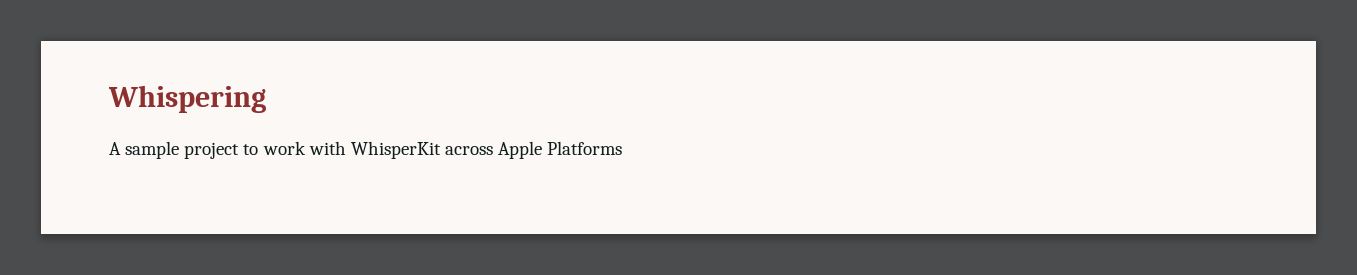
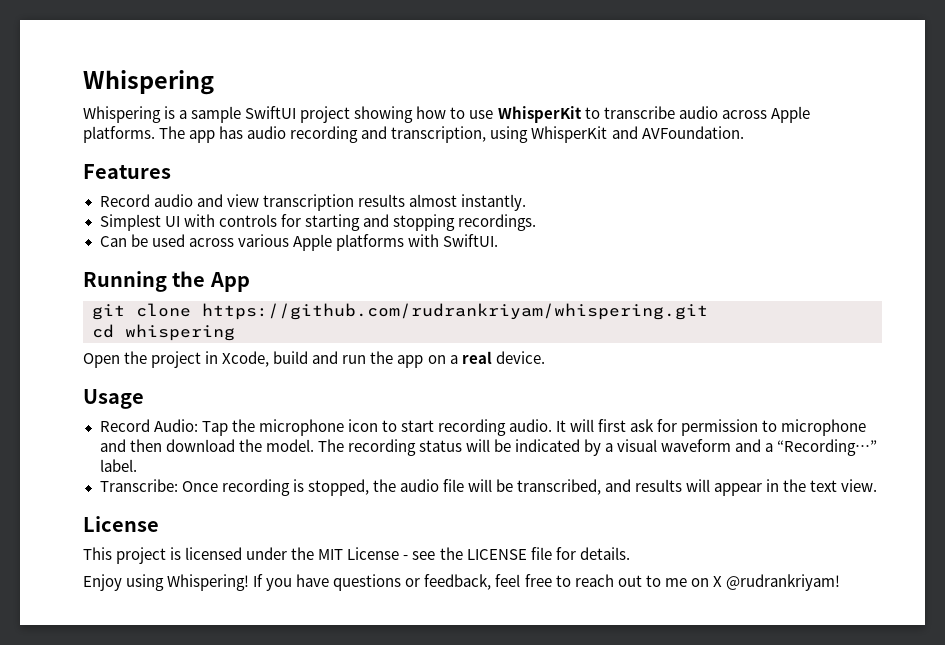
- A sample project to work with WhisperKit across Apple Platforms
+ Whispering is a sample SwiftUI project showing how to use WhisperKit to transcribe audio across Apple platforms. The app has audio recording and transcription, using WhisperKit and AVFoundation.
+ Features
+ Record audio and view transcription results almost instantly.
+ Simplest UI with controls for starting and stopping recordings.
+ Can be used across various Apple platforms with SwiftUI.
+ Running the App
+ git clone https://github.com/rudrankriyam/whispering.git
+ cd whispering
+ Open the project in Xcode, build and run the app on a real device.
+ Usage
+ Record Audio: Tap the microphone icon to start recording audio. It will first ask for permission to microphone and then download the model. The recording status will be indicated by a visual waveform and a “Recording…” label.
+ Transcribe: Once recording is stopped, the audio file will be transcribed, and results will appear in the text view.
+ License
+ This project is licensed under the MIT License - see the LICENSE file for details.
+ Enjoy using Whispering! If you have questions or feedback, feel free to reach out to me on X @rudrankriyam!

